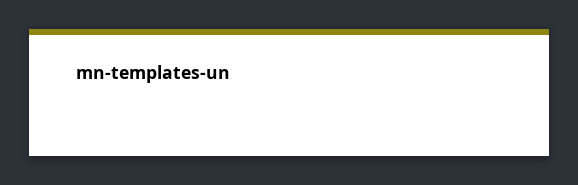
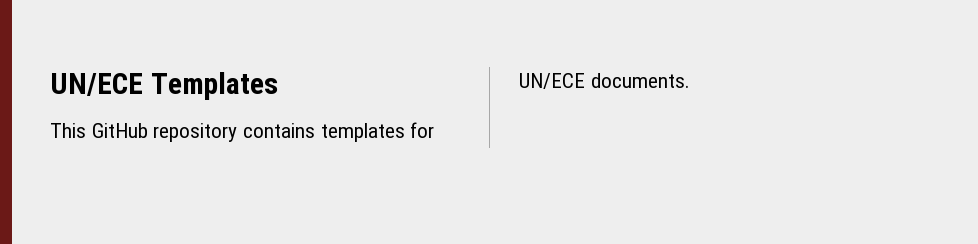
- mn-templates-un
+ UN/ECE Templates
+ This GitHub repository contains templates for UN/ECE documents.

